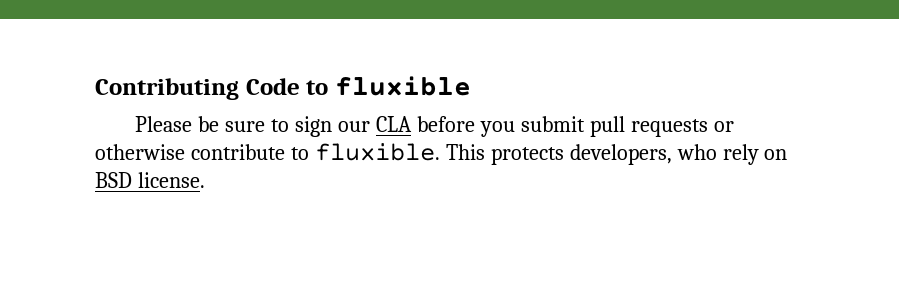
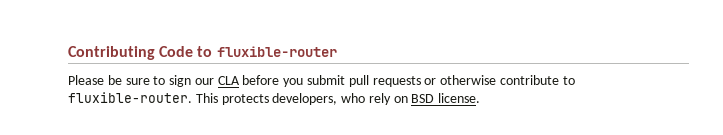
- Contributing Code to fluxible
+ Contributing Code to fluxible-router
- Please be sure to sign our CLA before you submit pull requests or otherwise contribute to fluxible.
+ Please be sure to sign our CLA before you submit pull requests or otherwise contribute to fluxible-router.

